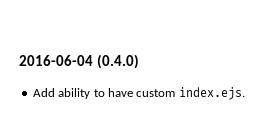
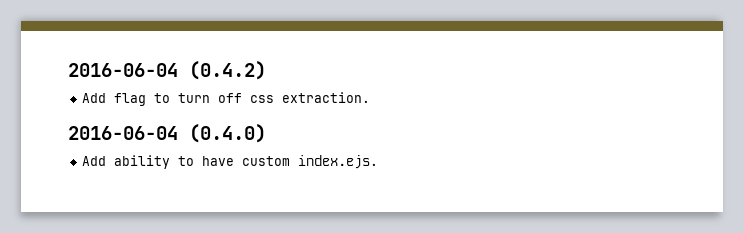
+ 2016-06-04 (0.4.2)
+ Add flag to turn off css extraction.

